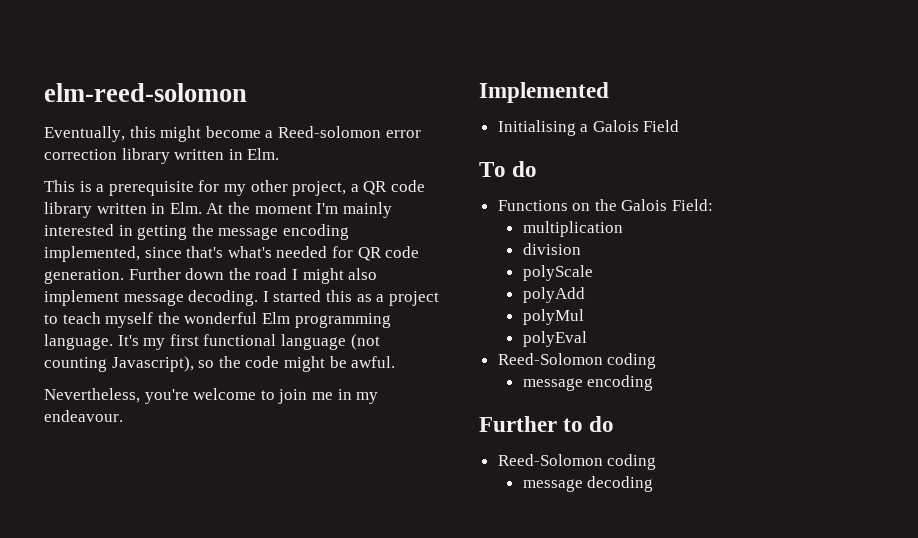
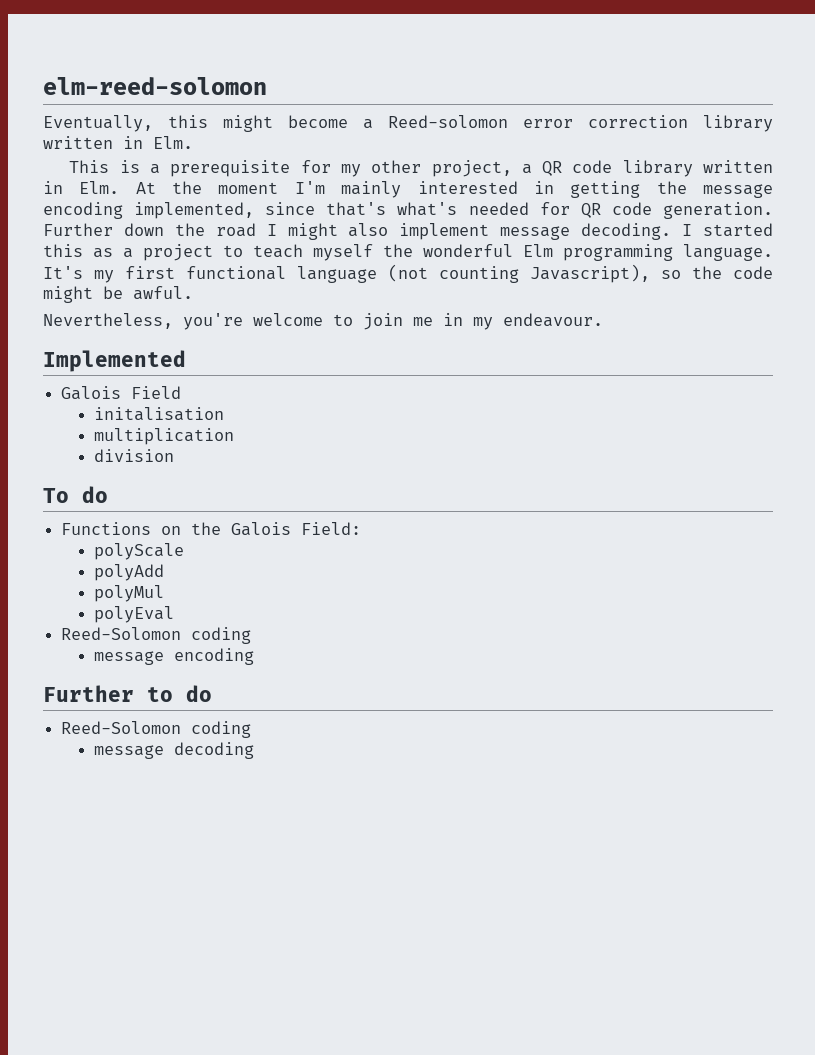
- Initialising a Galois Field
+ Galois Field
+ initalisation
+ multiplication
+ division
- multiplication
- division

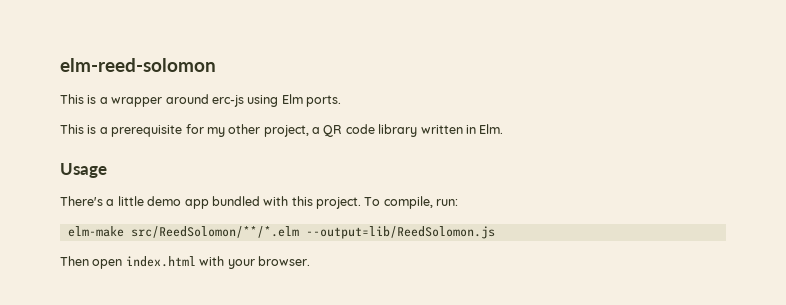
- Eventually, this might become a Reed-solomon error correction library written in Elm.
+ This is a wrapper around erc-js using Elm ports.
- This is a prerequisite for my other project, a QR code library written in Elm. At the moment I'm mainly interested in getting the message encoding implemented, since that's what's needed for QR code generation. Further down the road I might also implement message decoding. I started this as a project to teach myself the wonderful Elm programming language. It's my first functional language (not counting Javascript), so the code might be awful.
- Nevertheless, you're welcome to join me in my endeavour.
- Implemented
- Galois Field
- initalisation
- multiplication
- division
- To do
- Functions on the Galois Field:
- polyScale
- polyAdd
- polyMul
- polyEval
- Reed-Solomon coding
- message encoding
- Further to do
- Reed-Solomon coding
- message decoding
+ This is a prerequisite for my other project, a QR code library written in Elm.
+ Usage
+ There's a little demo app bundled with this project. To compile, run:
+ elm-make src/ReedSolomon/**/*.elm --output=lib/ReedSolomon.js
+ Then open index.html with your browser.

